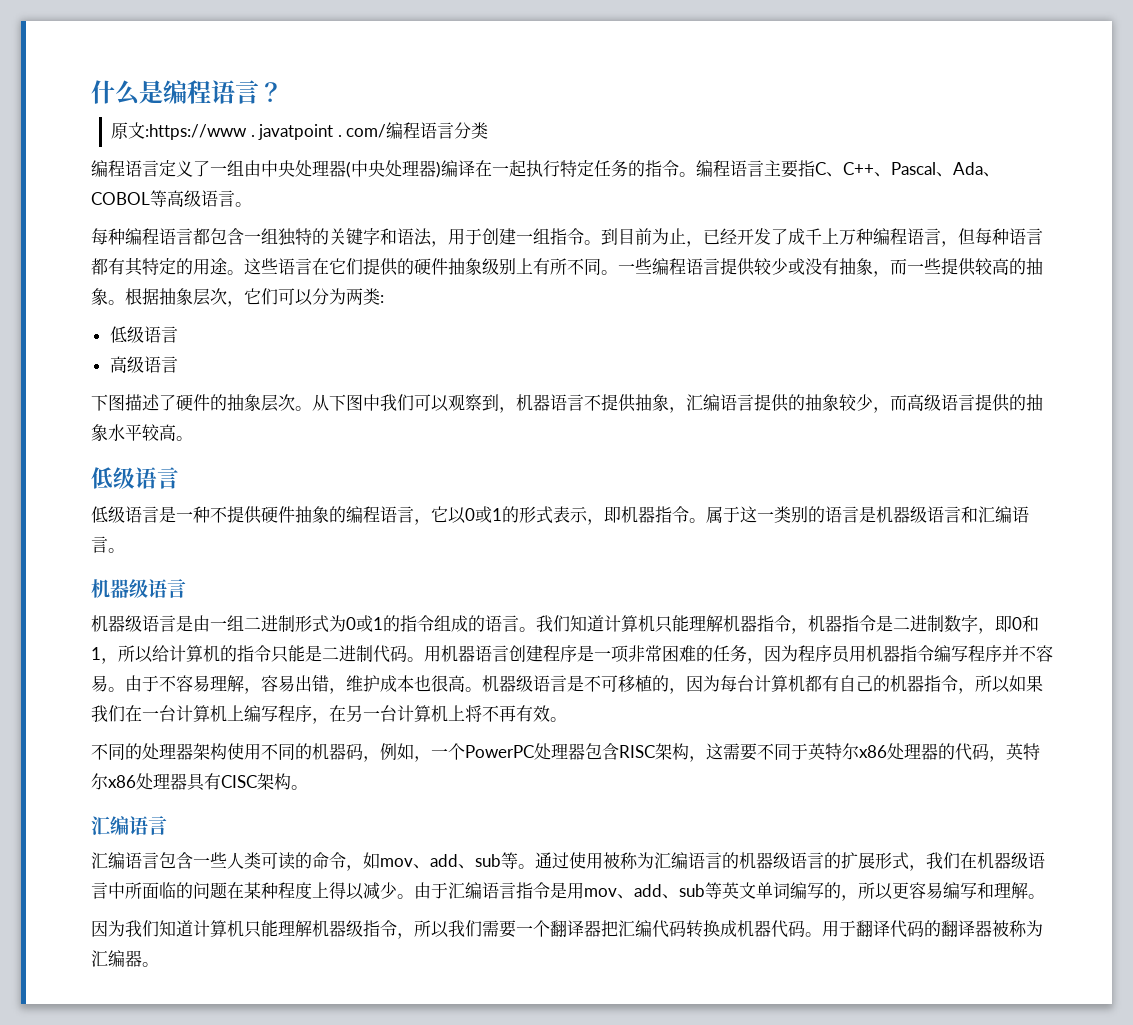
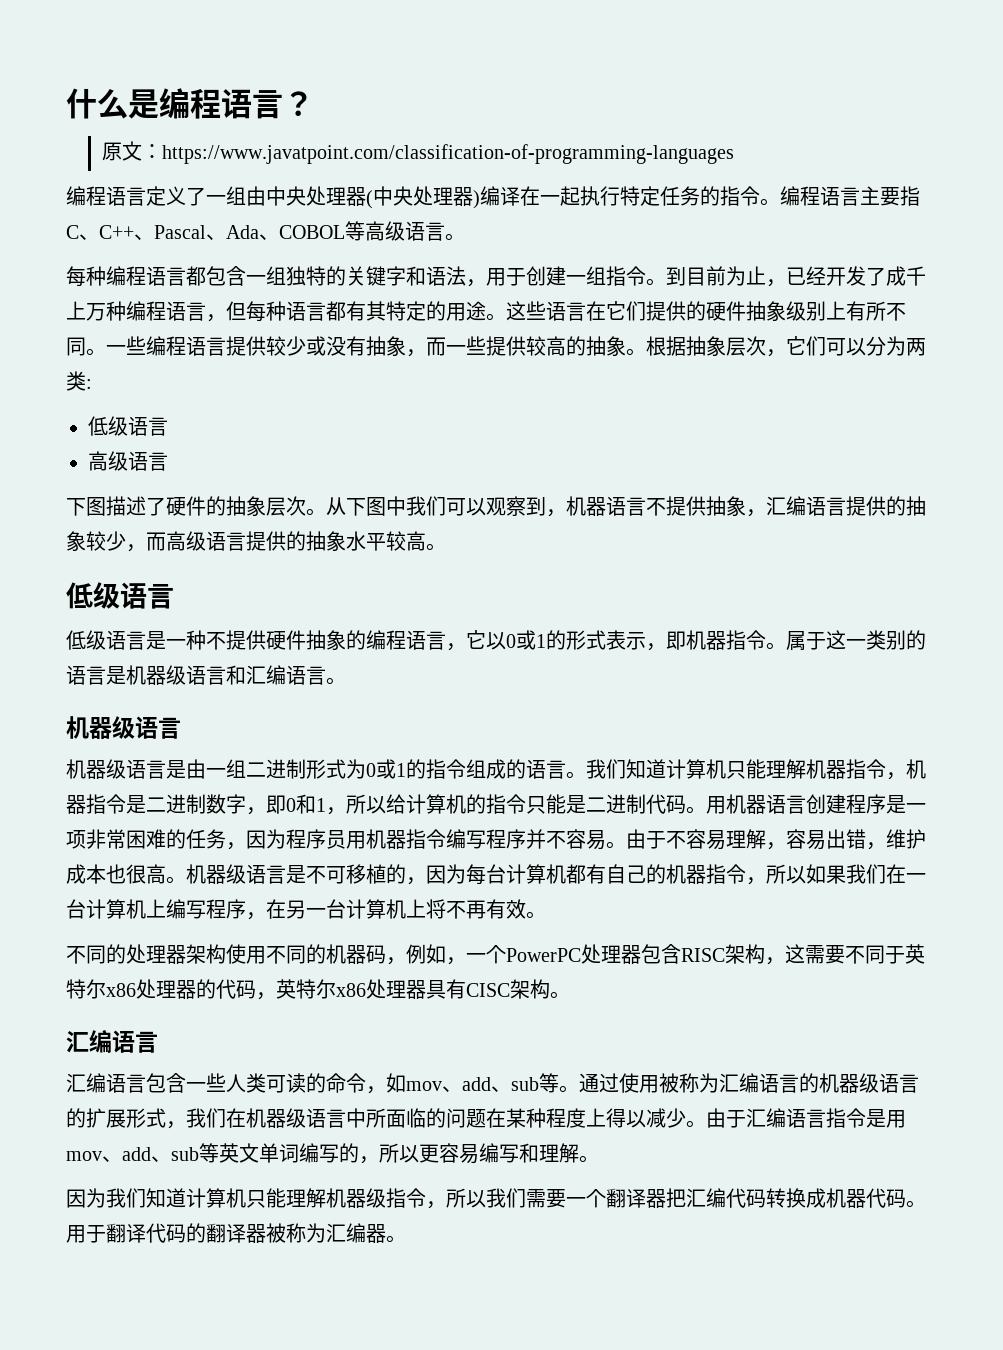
- 原文:https://www . javatpoint . com/编程语言分类
+ 原文：https://www.javatpoint.com/classification-of-programming-languages

